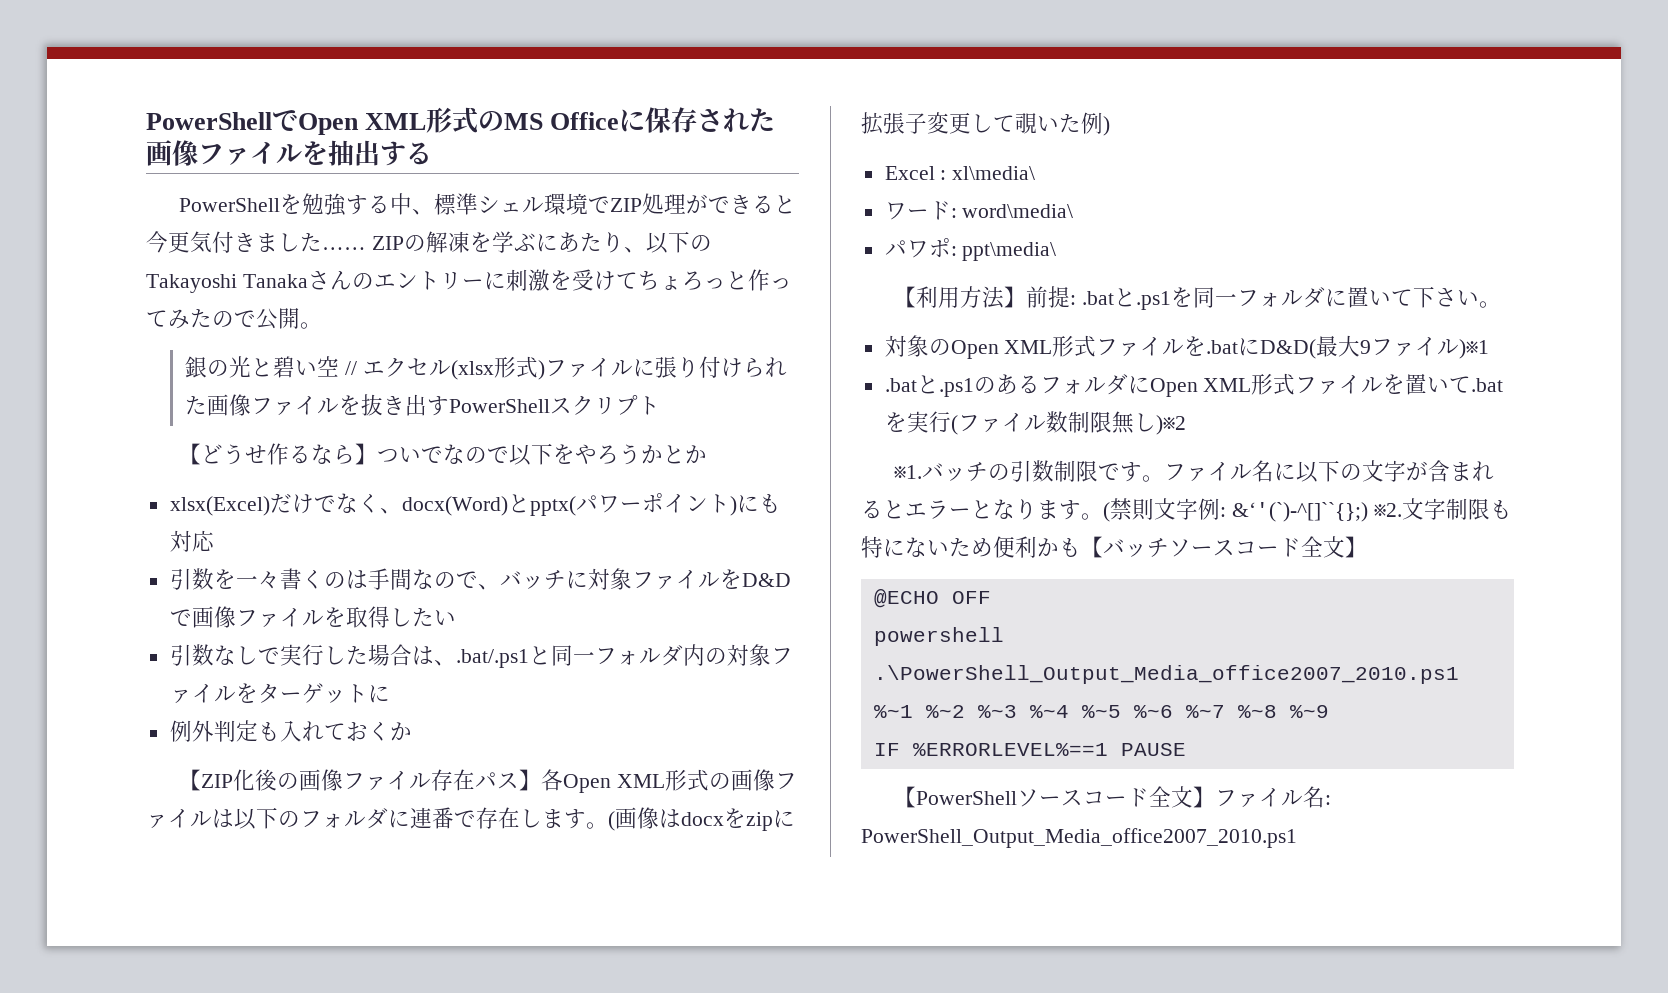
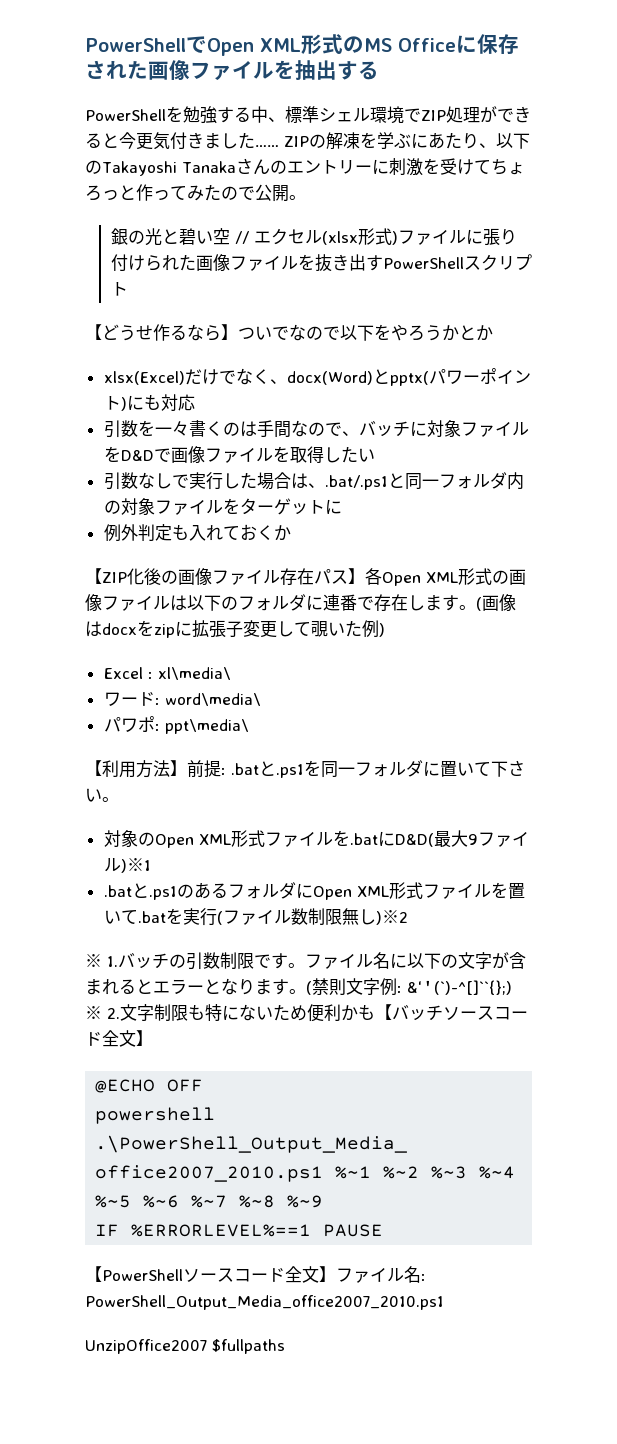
- ※1.バッチの引数制限です。
+ ※ 1.バッチの引数制限です。
- (禁則文字例: &‘'(`)-^[]``{};) ※2.文字制限も特にないため便利かも【バッチソースコード全文】
+ (禁則文字例: &‘'(`)-^[]``{};) ※ 2.文字制限も特にないため便利かも【バッチソースコード全文】
+ UnzipOffice2007 $fullpaths

